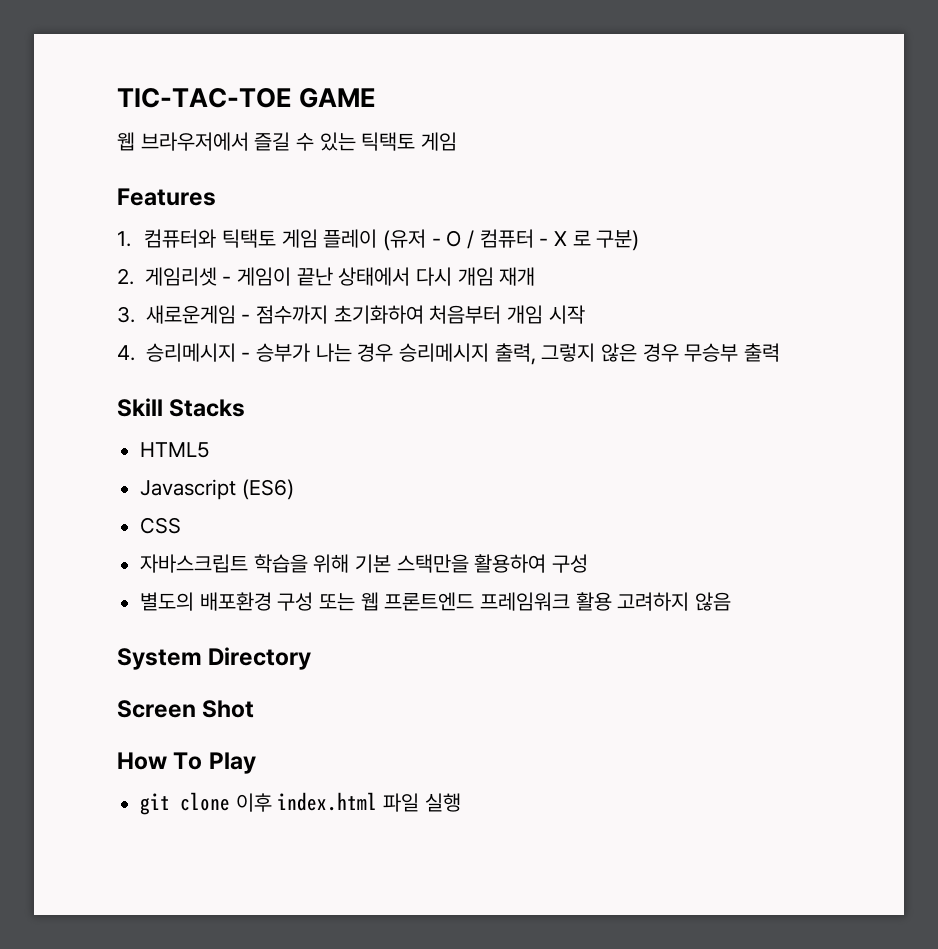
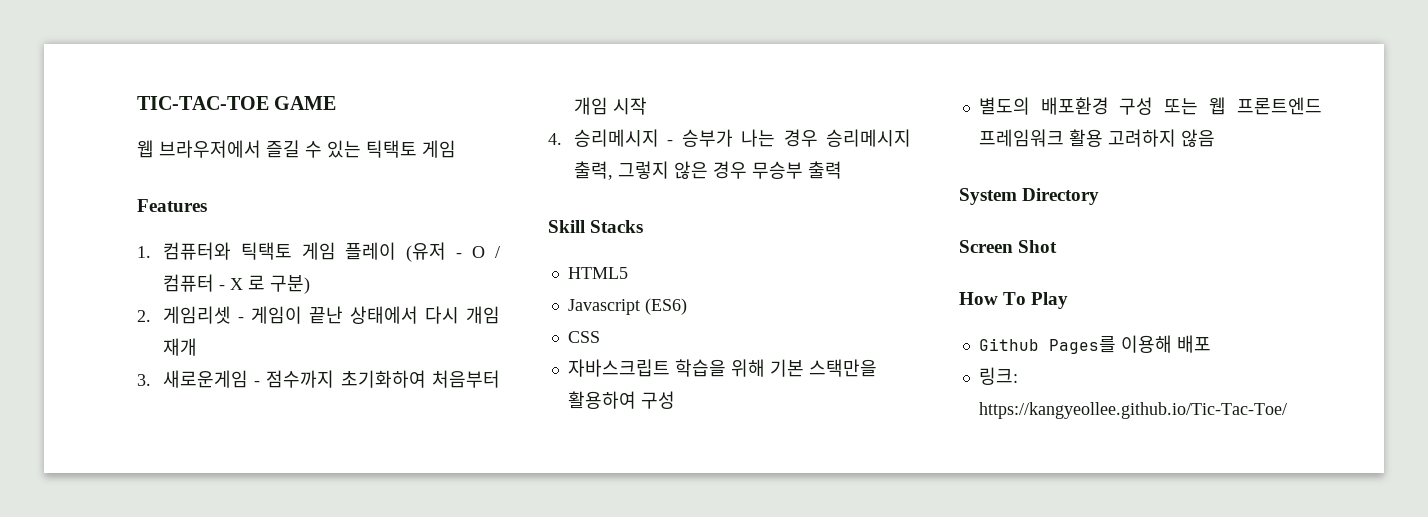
- git clone 이후 index.html 파일 실행
+ Github Pages를 이용해 배포
+ 링크: https://kangyeollee.github.io/Tic-Tac-Toe/

